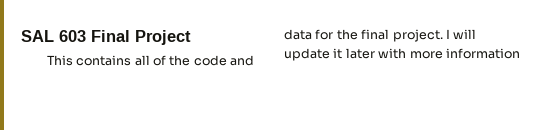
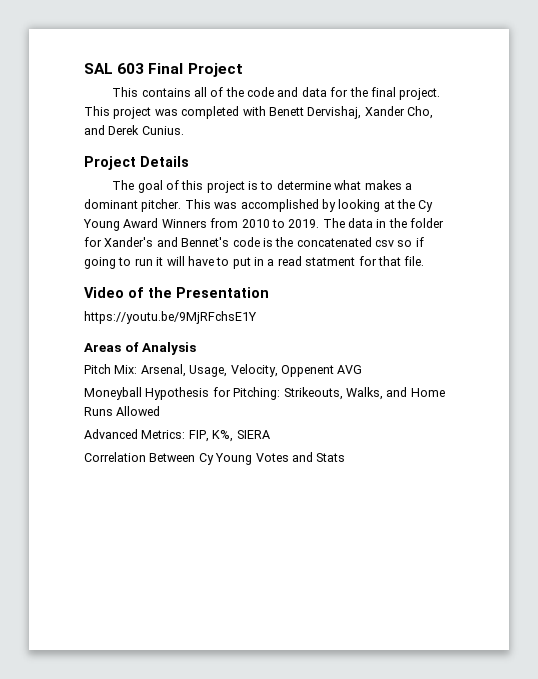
- I will update it later with more information
+ This project was completed with Benett Dervishaj, Xander Cho, and Derek Cunius.
+ Project Details
+ The goal of this project is to determine what makes a dominant pitcher. This was accomplished by looking at the Cy Young Award Winners from 2010 to 2019. The data in the folder for Xander's and Bennet's code is the concatenated csv so if going to run it will have to put in a read statment for that file.
+ Video of the Presentation
+ https://youtu.be/9MjRFchsE1Y
+ Areas of Analysis
+ Pitch Mix: Arsenal, Usage, Velocity, Oppenent AVG
+ Moneyball Hypothesis for Pitching: Strikeouts, Walks, and Home Runs Allowed
+ Advanced Metrics: FIP, K%, SIERA
+ Correlation Between Cy Young Votes and Stats

